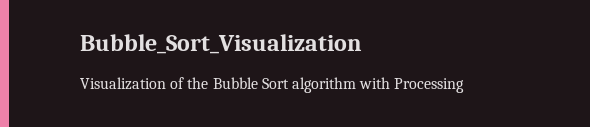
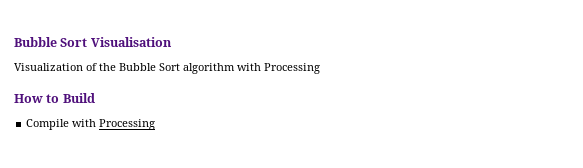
- Bubble_Sort_Visualization
+ Bubble Sort Visualisation
+ How to Build
+ Compile with Processing

